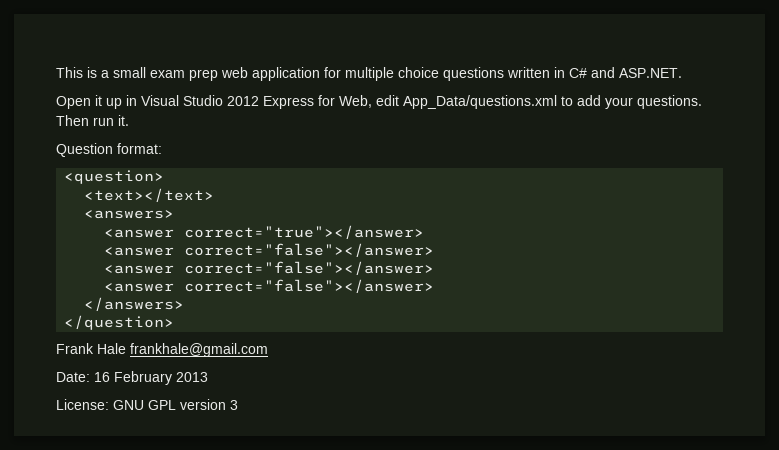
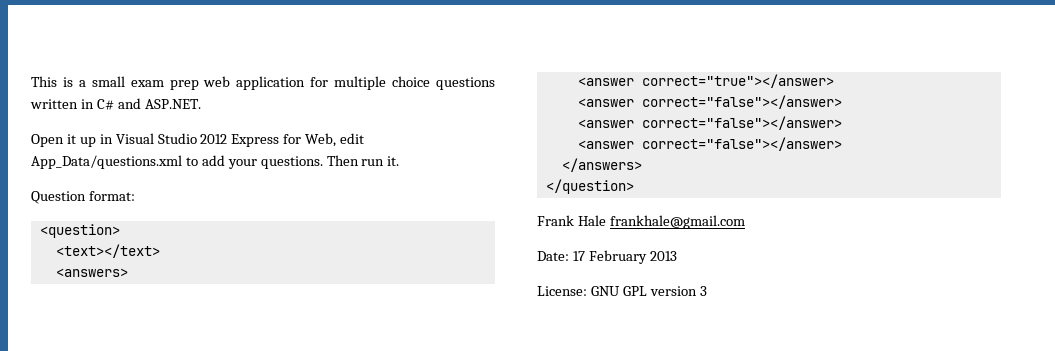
- Date: 16 February 2013
+ Date: 17 February 2013

